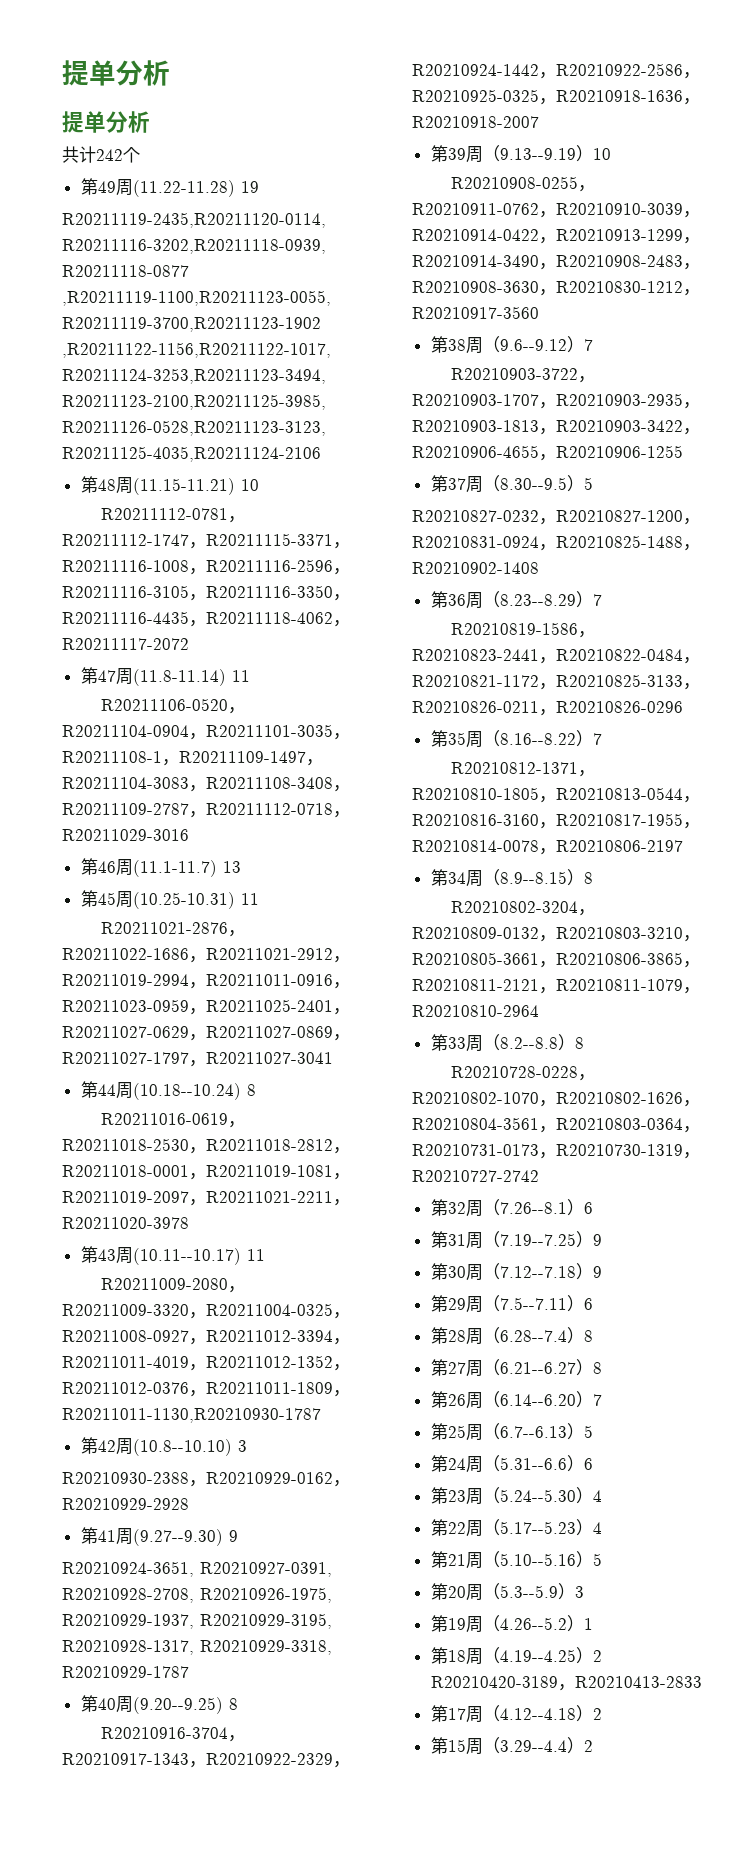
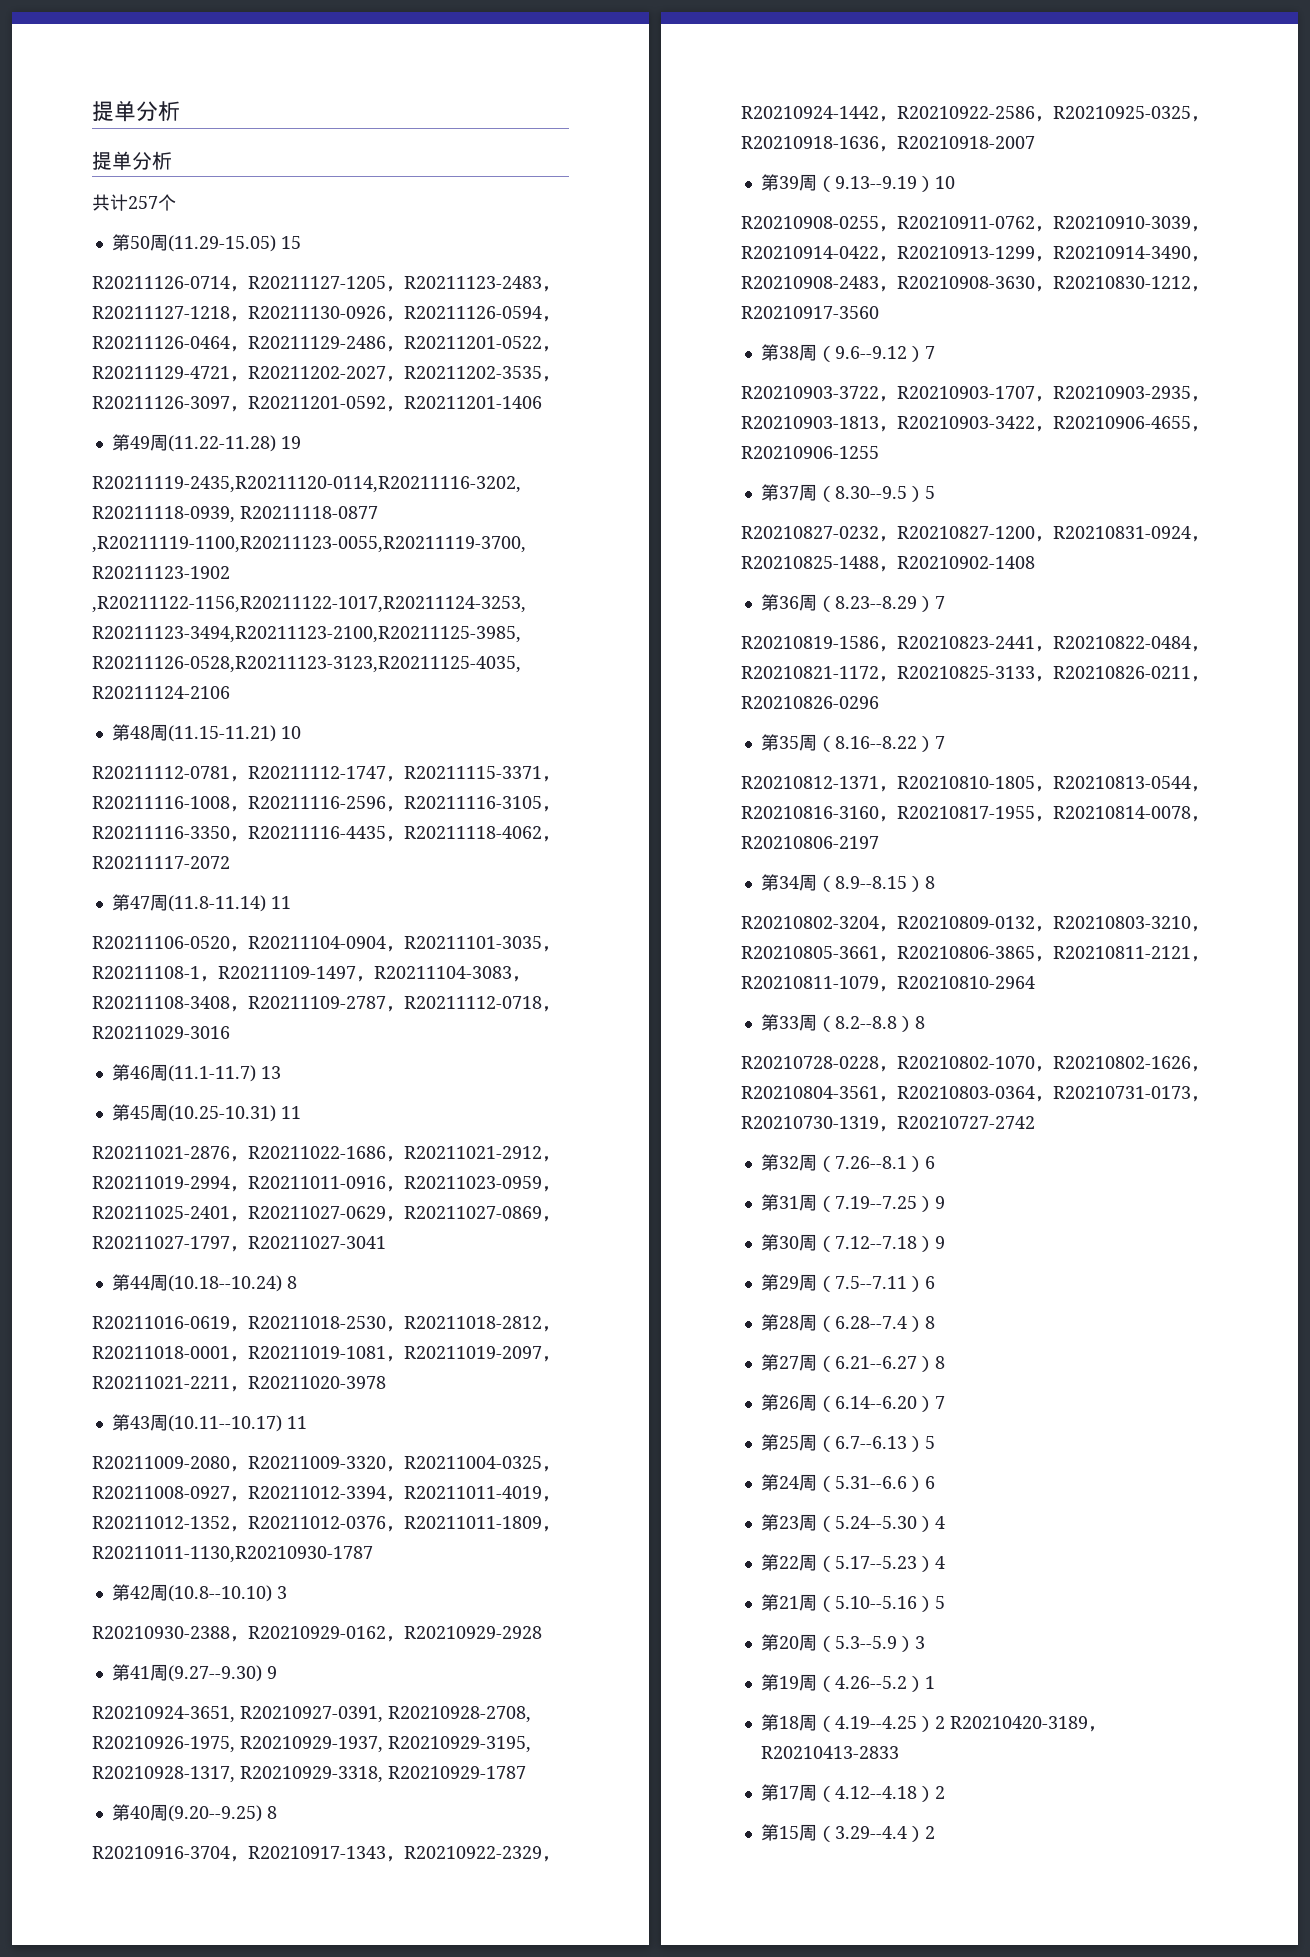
- 共计242个
+ 共计257个
+ 第50周(11.29-15.05) 15
+ R20211126-0714，R20211127-1205，R20211123-2483，R20211127-1218，R20211130-0926，R20211126-0594，R20211126-0464，R20211129-2486，R20211201-0522，R20211129-4721，R20211202-2027，R20211202-3535，R20211126-3097，R20211201-0592，R20211201-1406

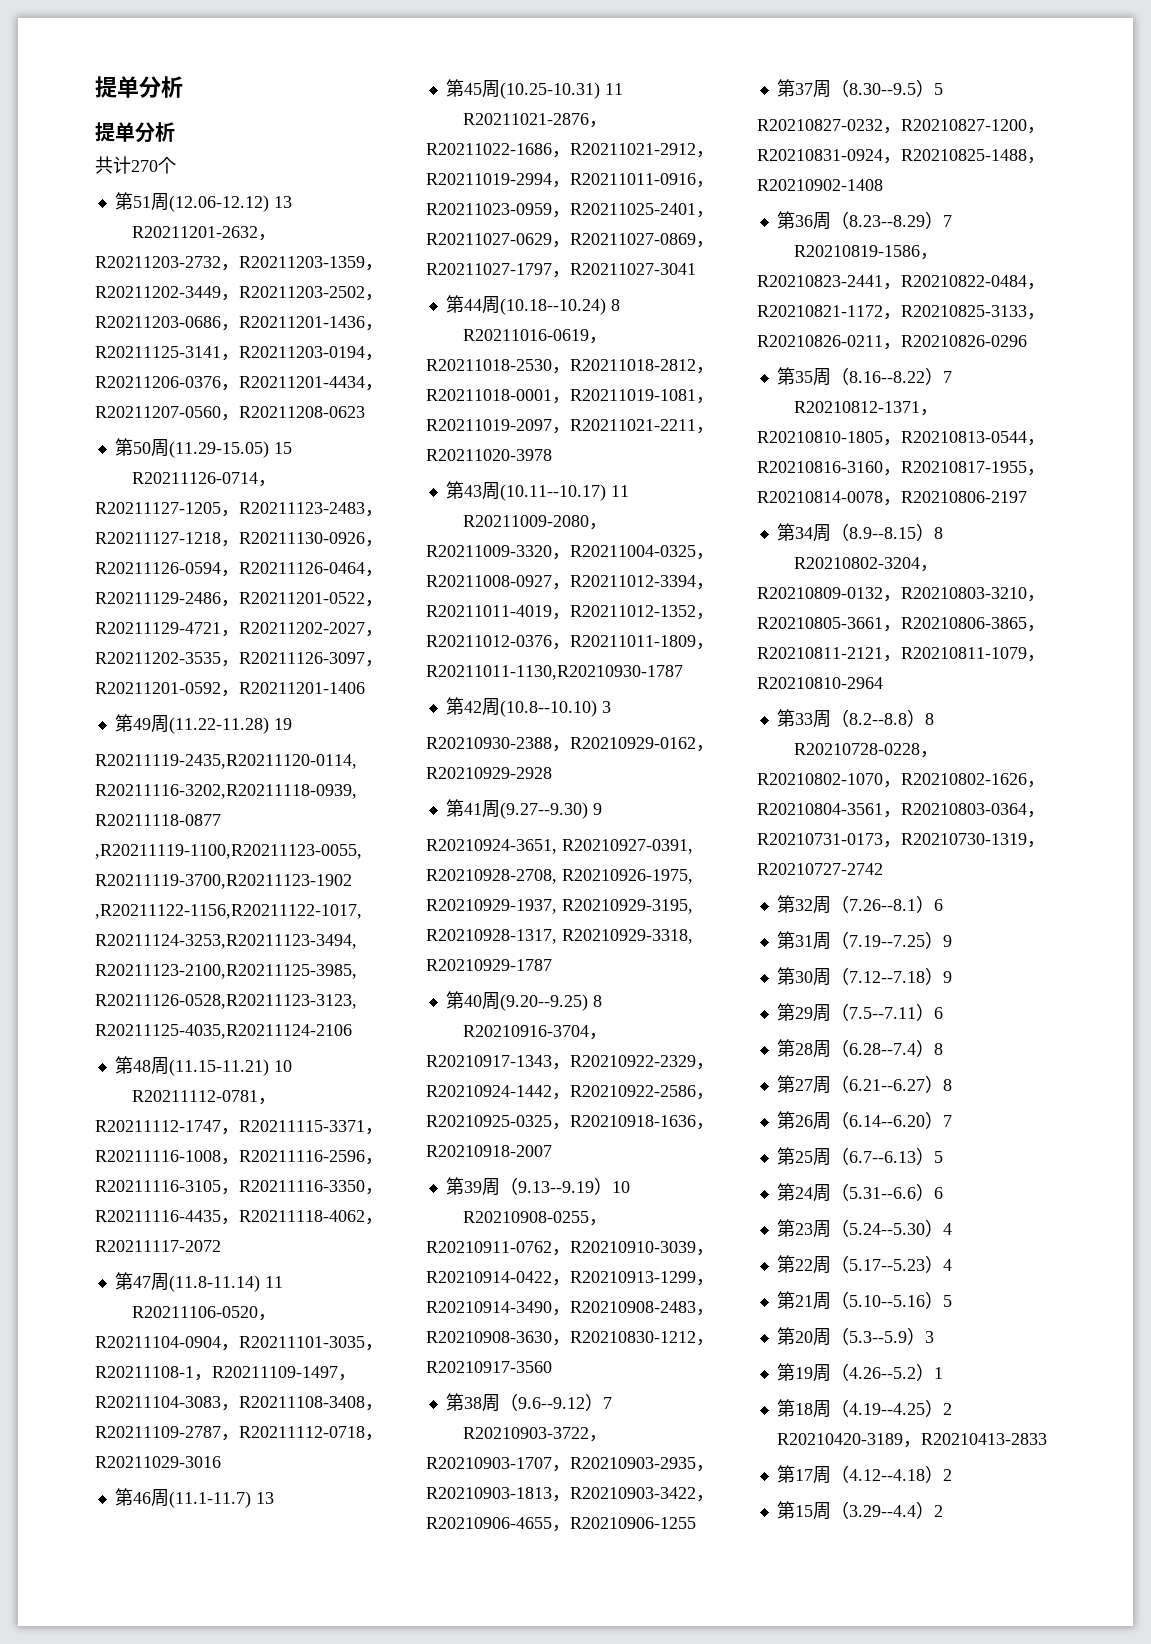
- 共计257个
+ 共计270个
+ 第51周(12.06-12.12) 13
+ R20211201-2632，R20211203-2732，R20211203-1359，R20211202-3449，R20211203-2502，R20211203-0686，R20211201-1436，R20211125-3141，R20211203-0194，R20211206-0376，R20211201-4434，R20211207-0560，R20211208-0623

